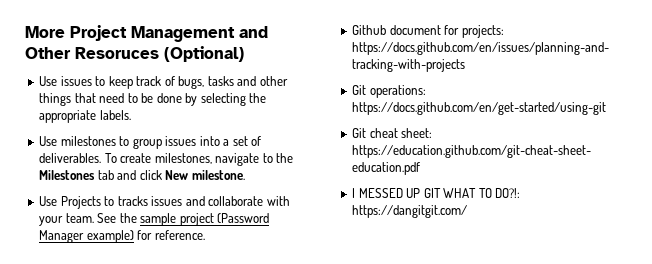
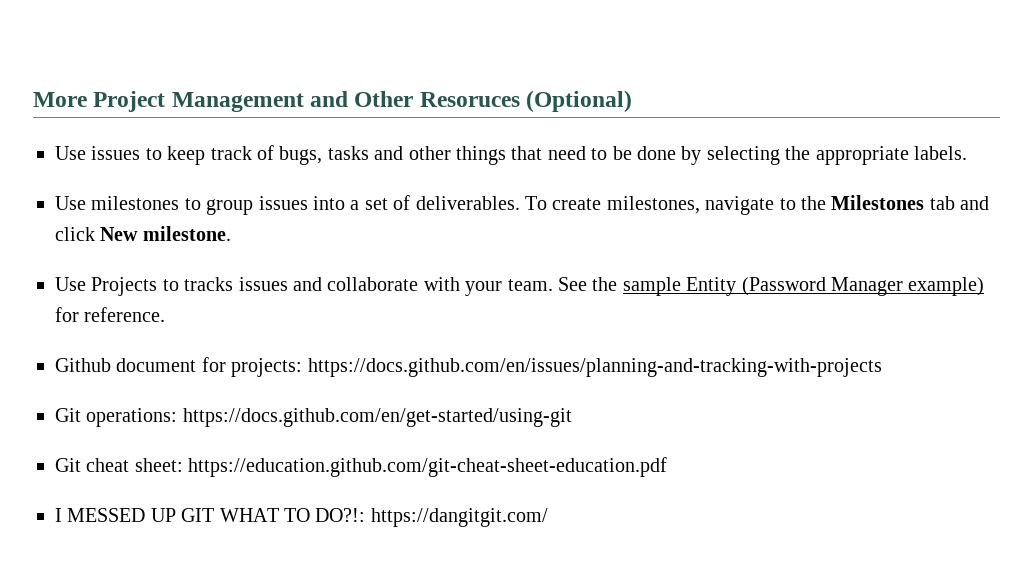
- See the sample project (Password Manager example) for reference.
+ See the sample Entity (Password Manager example) for reference.

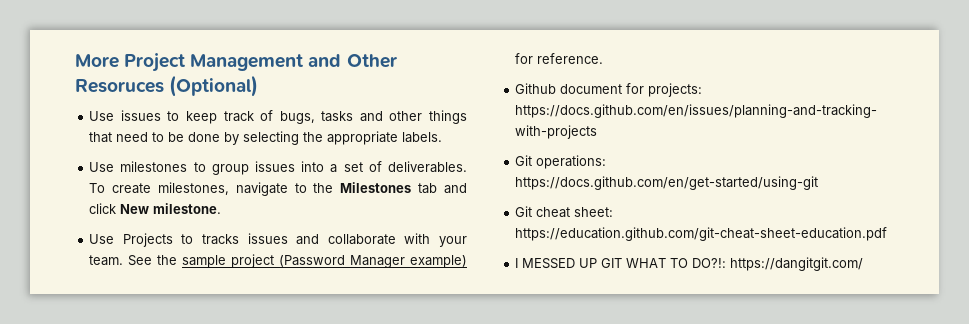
- See the sample Entity (Password Manager example) for reference.
+ See the sample project (Password Manager example) for reference.

